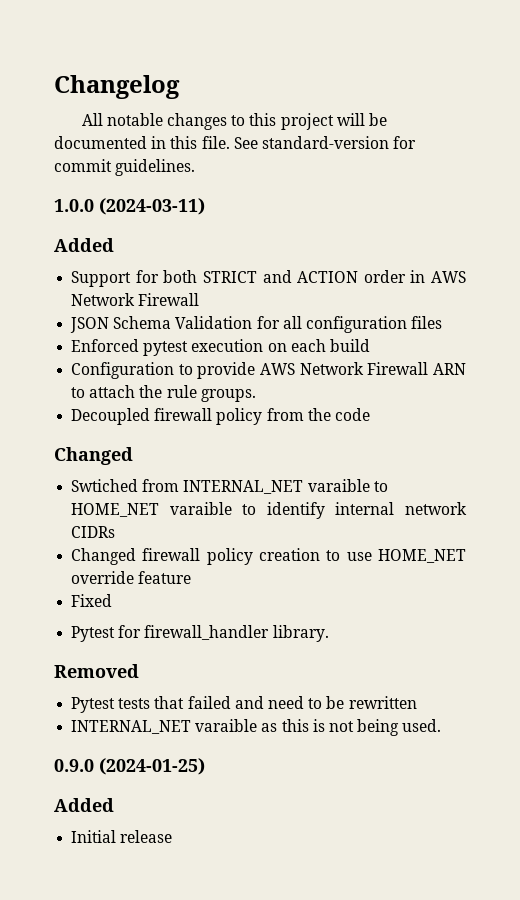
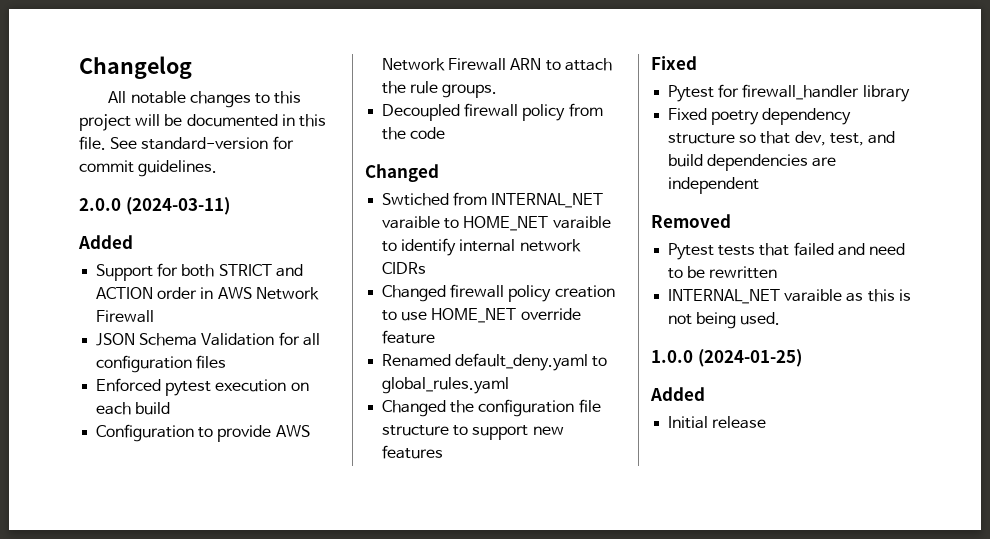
- 1.0.0 (2024-03-11)
+ 2.0.0 (2024-03-11)
+ Renamed default_deny.yaml to global_rules.yaml
+ Changed the configuration file structure to support new features
  Fixed
- Pytest for firewall_handler library.
+ Pytest for firewall_handler library
+ Fixed poetry dependency structure so that dev, test, and build dependencies are independent
- 0.9.0 (2024-01-25)
+ 1.0.0 (2024-01-25)

